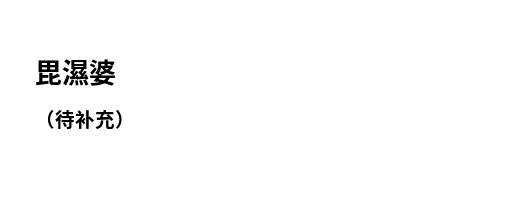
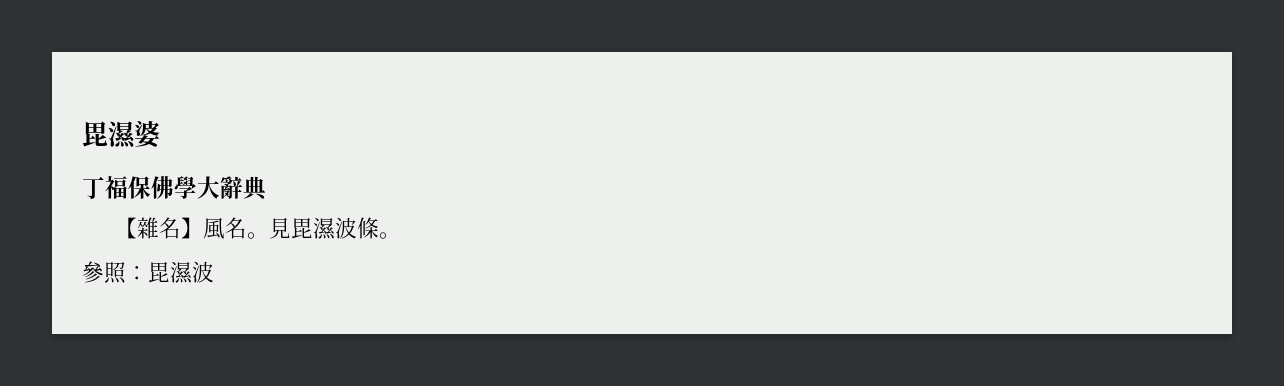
- （待补充）
+ 丁福保佛學大辭典
+ 【雜名】風名。見毘濕波條。
+ 參照：毘濕波

